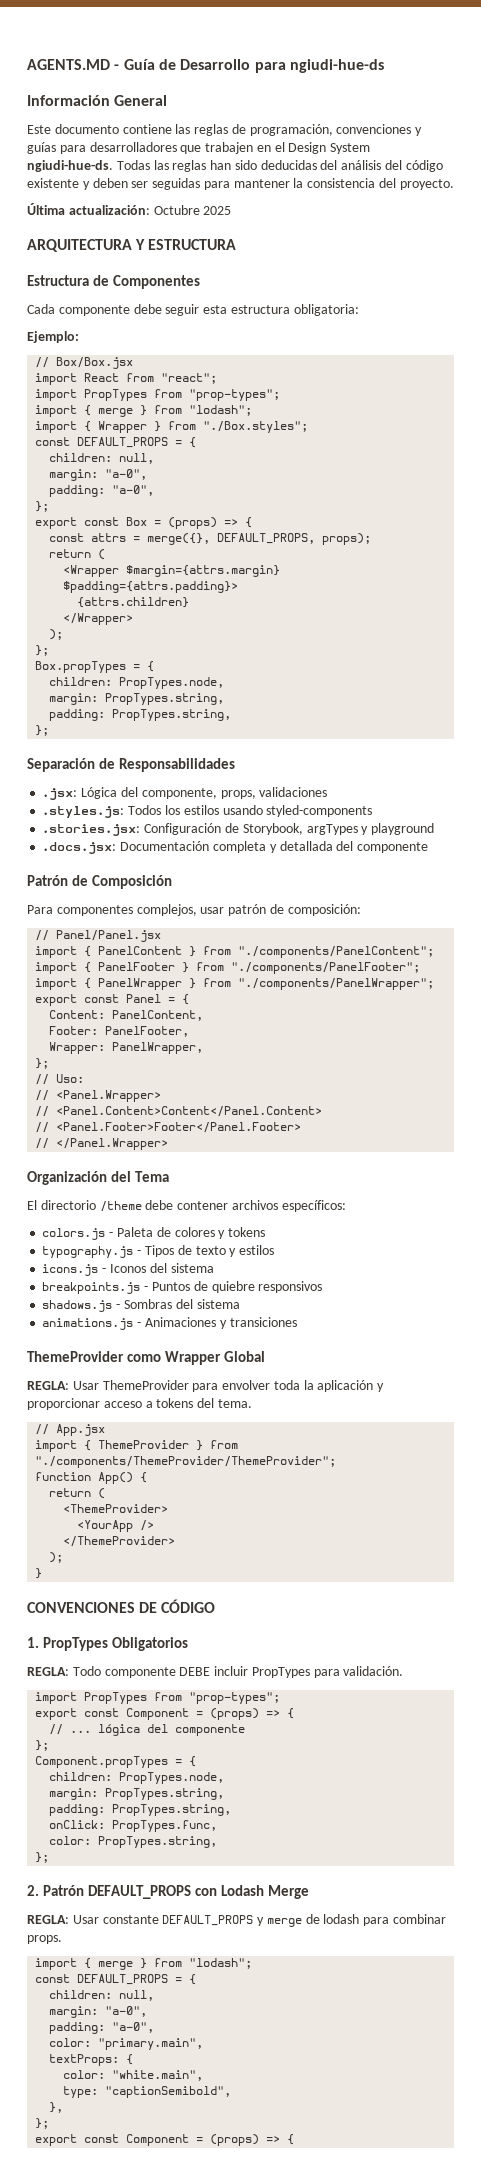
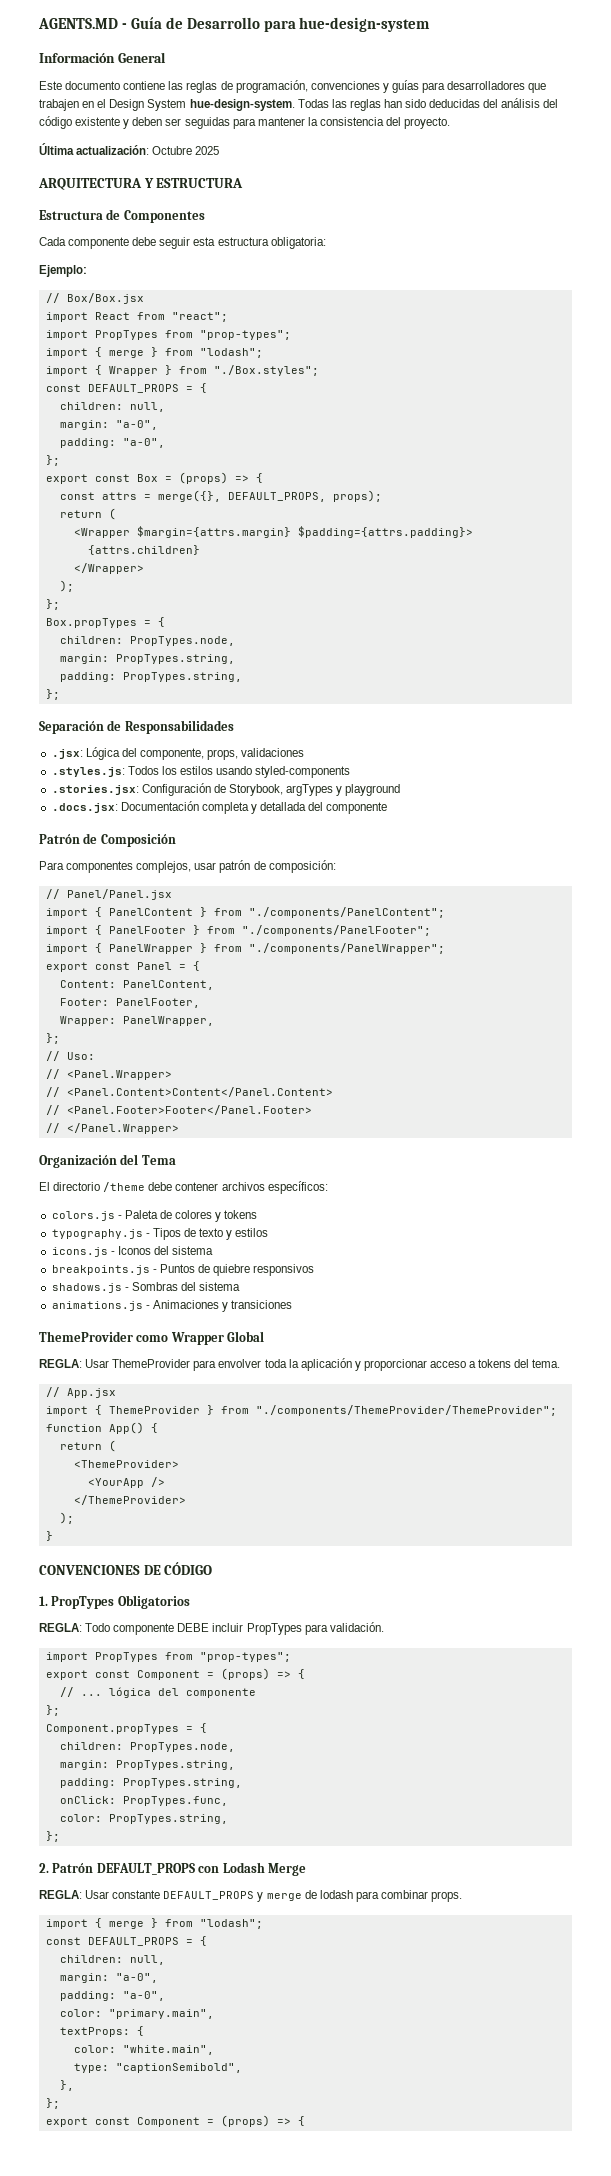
- AGENTS.MD - Guía de Desarrollo para ngiudi-hue-ds
+ AGENTS.MD - Guía de Desarrollo para hue-design-system
- Este documento contiene las reglas de programación, convenciones y guías para desarrolladores que trabajen en el Design System ngiudi-hue-ds.
+ Este documento contiene las reglas de programación, convenciones y guías para desarrolladores que trabajen en el Design System hue-design-system.

